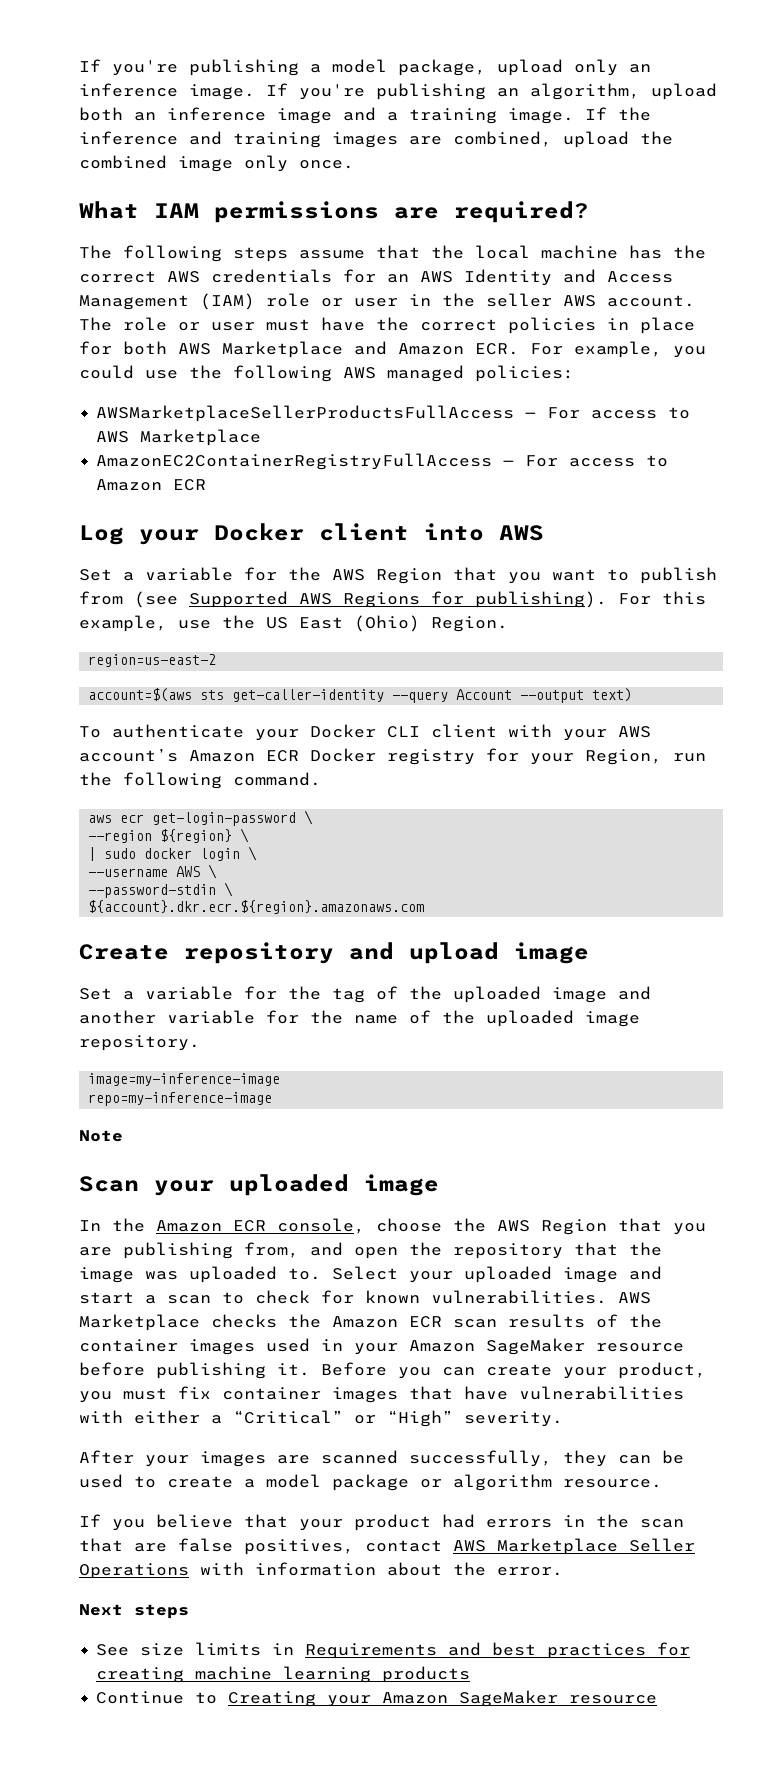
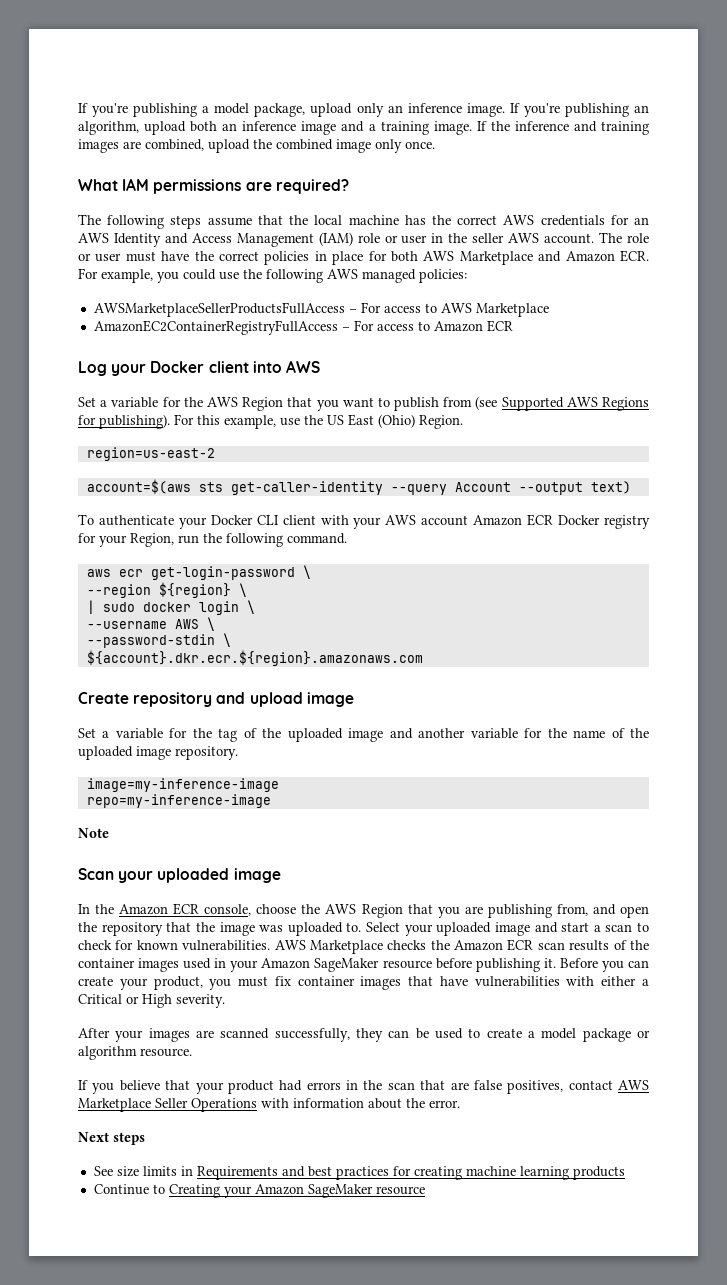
- AWSMarketplaceSellerProductsFullAccess — For access to AWS Marketplace
+ AWSMarketplaceSellerProductsFullAccess – For access to AWS Marketplace
- AmazonEC2ContainerRegistryFullAccess — For access to Amazon ECR
+ AmazonEC2ContainerRegistryFullAccess – For access to Amazon ECR
- To authenticate your Docker CLI client with your AWS account’s Amazon ECR Docker registry for your Region, run the following command.
+ To authenticate your Docker CLI client with your AWS account Amazon ECR Docker registry for your Region, run the following command.
- Before you can create your product, you must fix container images that have vulnerabilities with either a “Critical” or “High” severity.
+ Before you can create your product, you must fix container images that have vulnerabilities with either a Critical or High severity.

